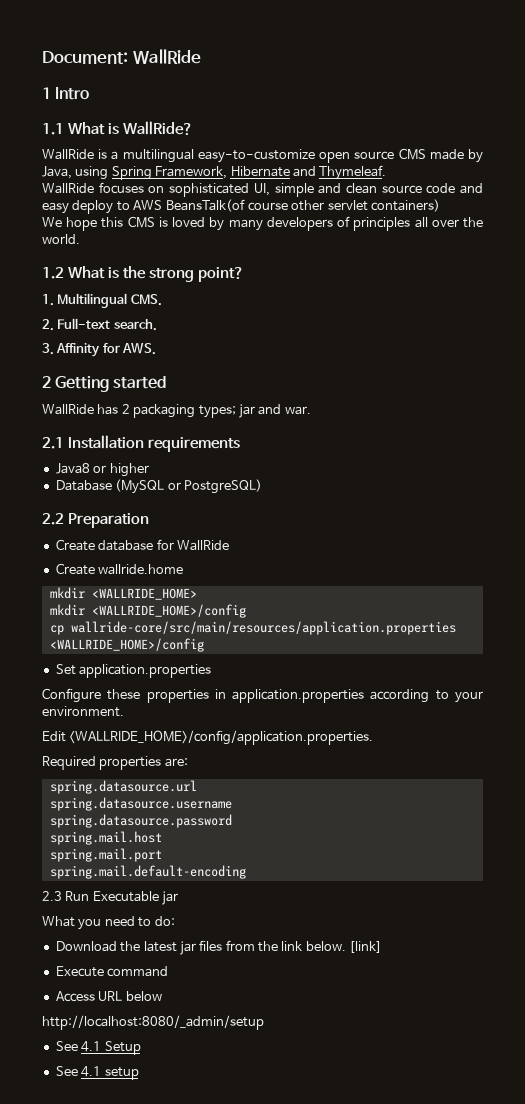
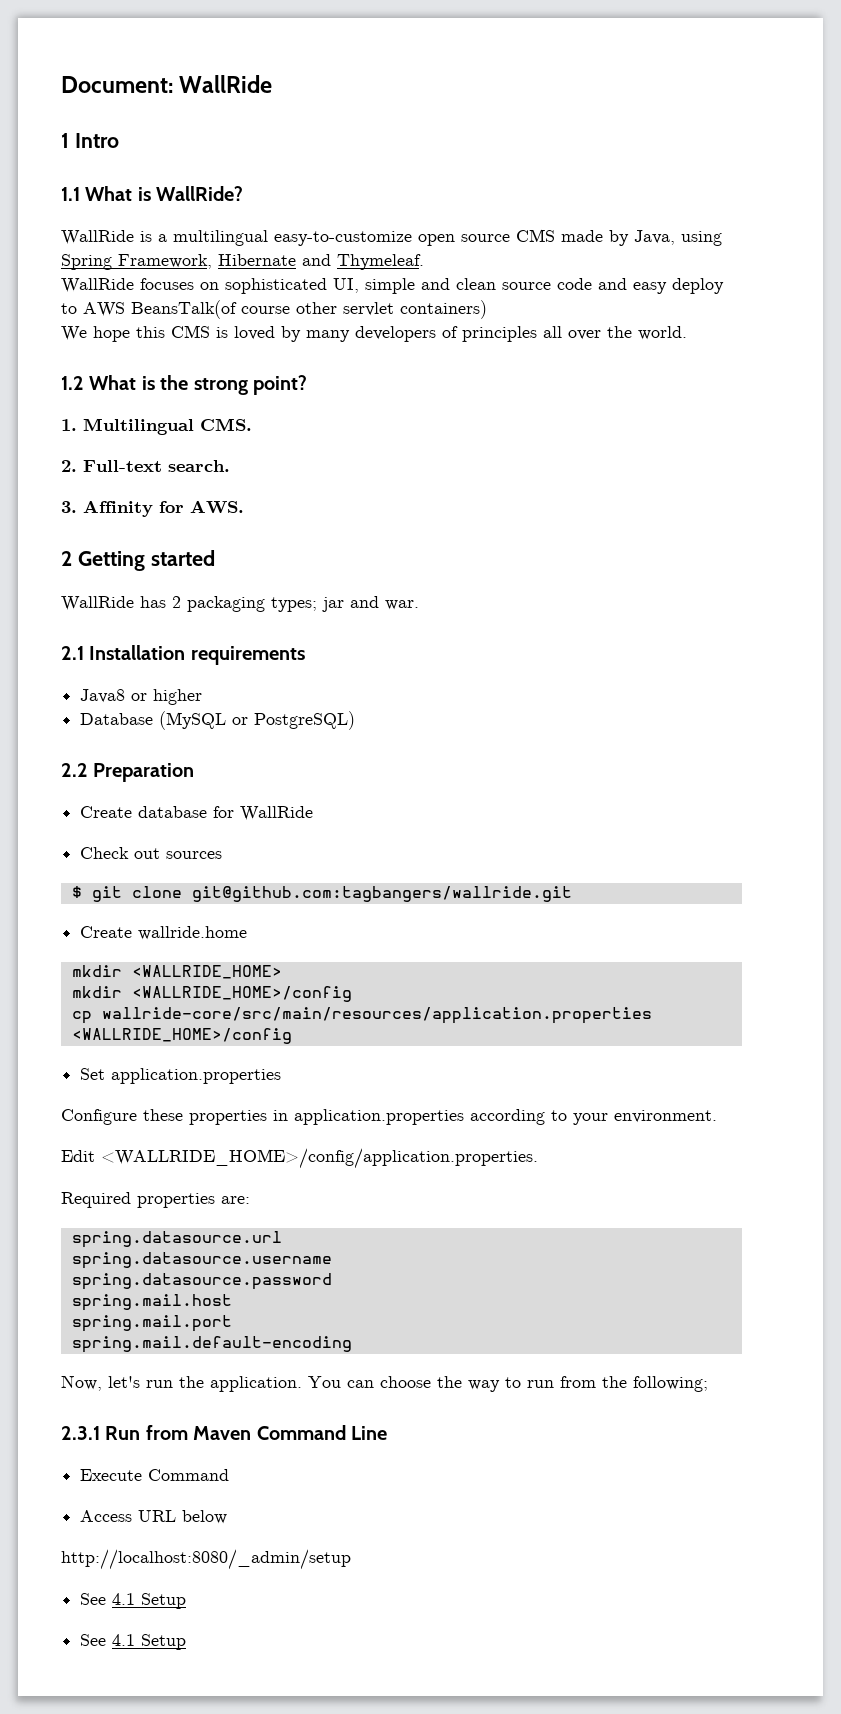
+ Check out sources
+ $ git clone git@github.com:tagbangers/wallride.git
- 2.3 Run Executable jar
- What you need to do:
- Download the latest jar files from the link below. [link]
+ Now, let's run the application. You can choose the way to run from the following;
+ 2.3.1 Run from Maven Command Line
- Execute command
+ Execute Command
  http://localhost:8080/_admin/setup
  See 4.1 Setup
- See 4.1 setup
+ See 4.1 Setup

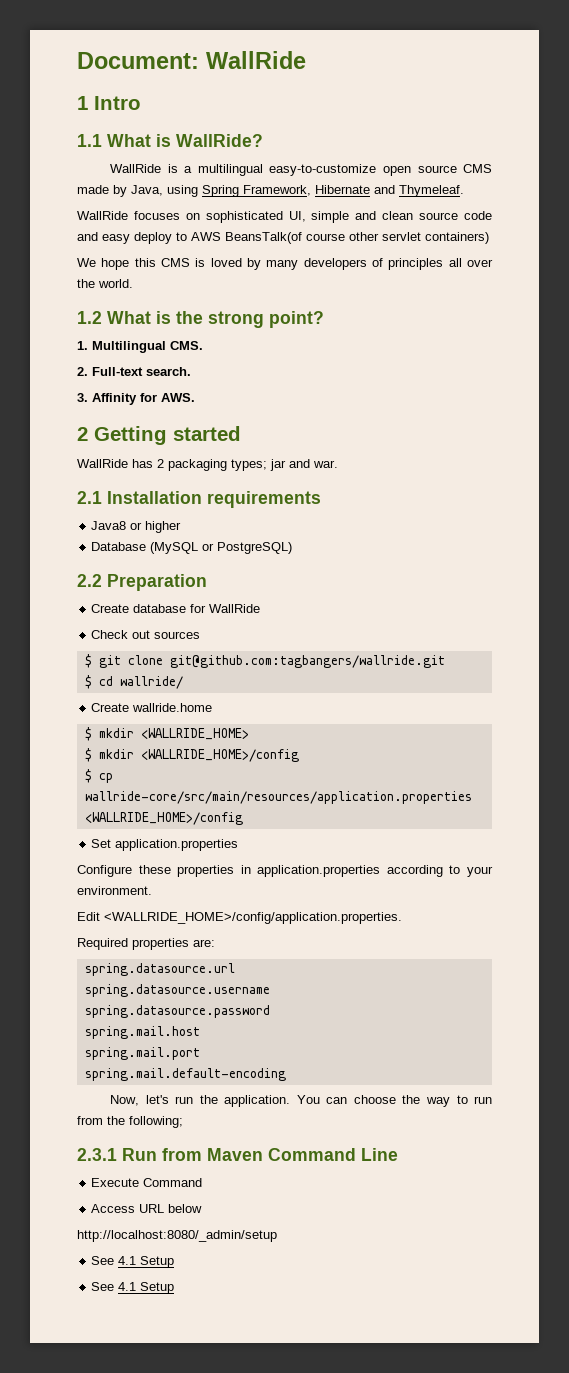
+ $ cd wallride/
- mkdir <WALLRIDE_HOME>
+ $ mkdir <WALLRIDE_HOME>
- mkdir <WALLRIDE_HOME>/config
+ $ mkdir <WALLRIDE_HOME>/config
- cp wallride-core/src/main/resources/application.properties <WALLRIDE_HOME>/config
+ $ cp wallride-core/src/main/resources/application.properties <WALLRIDE_HOME>/config

